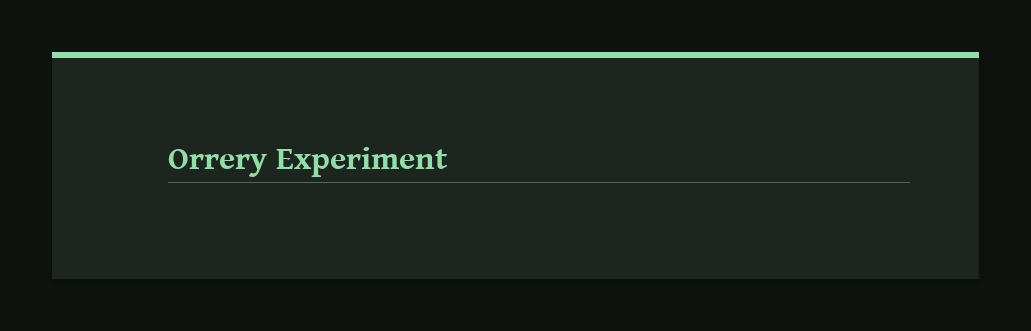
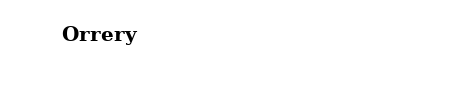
- Orrery Experiment
+ Orrery

